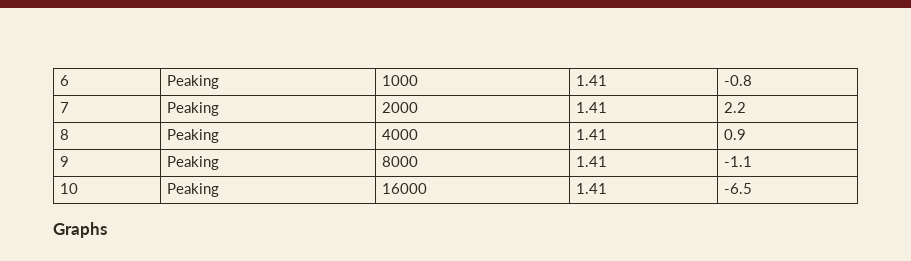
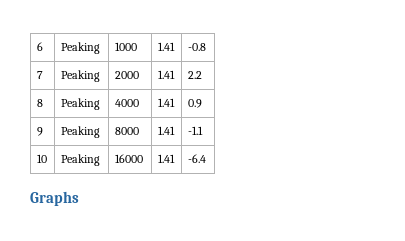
- 10 | Peaking | 16000 | 1.41 | -6.5
+ 10 | Peaking | 16000 | 1.41 | -6.4

